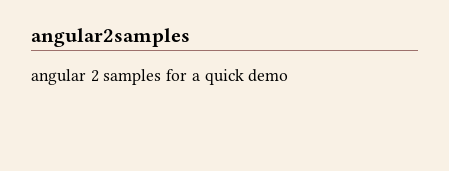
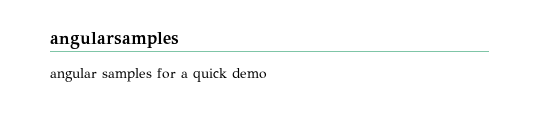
- angular2samples
+ angularsamples
- angular 2 samples for a quick demo
+ angular samples for a quick demo

